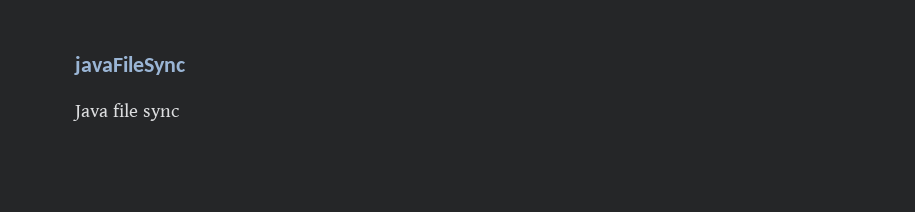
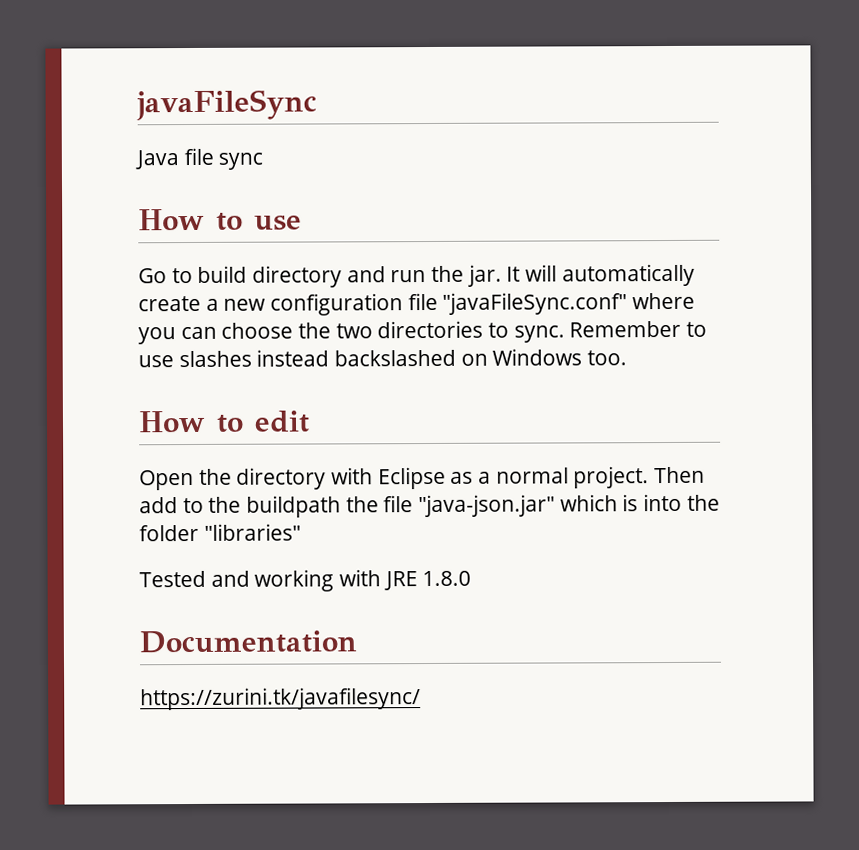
+ How to use
+ Go to build directory and run the jar. It will automatically create a new configuration file "javaFileSync.conf" where you can choose the two directories to sync. Remember to use slashes instead backslashed on Windows too.
+ How to edit
+ Open the directory with Eclipse as a normal project. Then add to the buildpath the file "java-json.jar" which is into the folder "libraries"
+ Tested and working with JRE 1.8.0
+ Documentation
+ https://zurini.tk/javafilesync/

